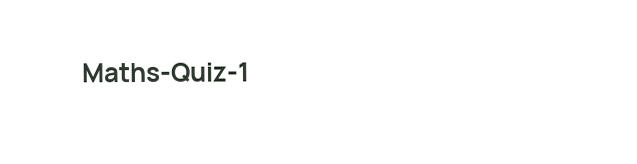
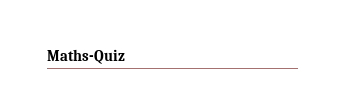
- Maths-Quiz-1
+ Maths-Quiz

